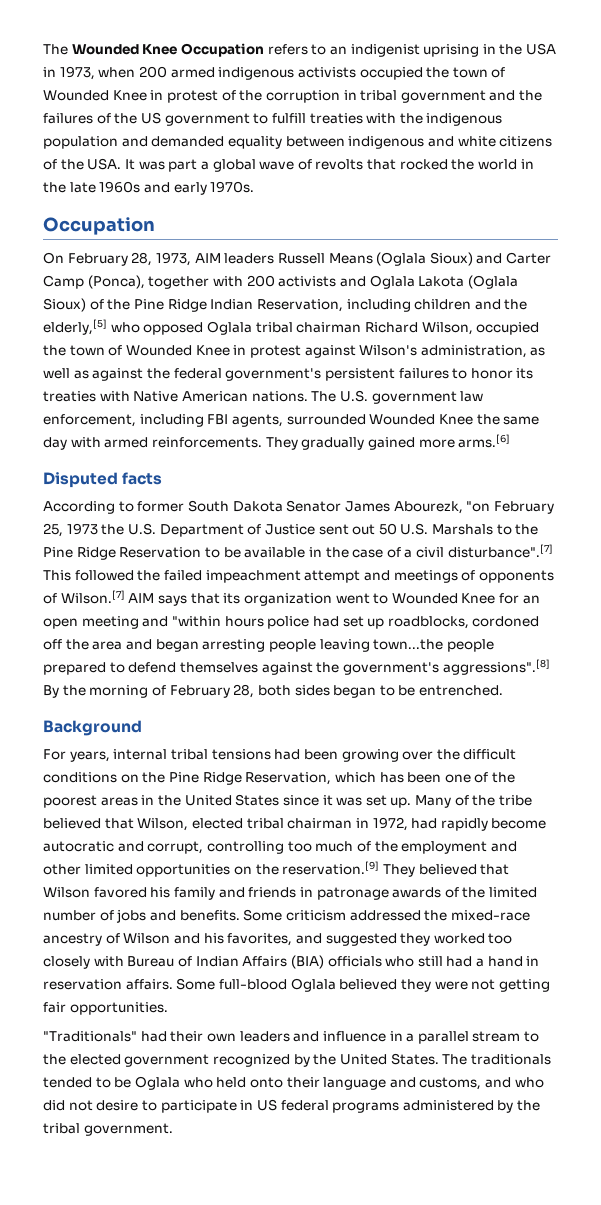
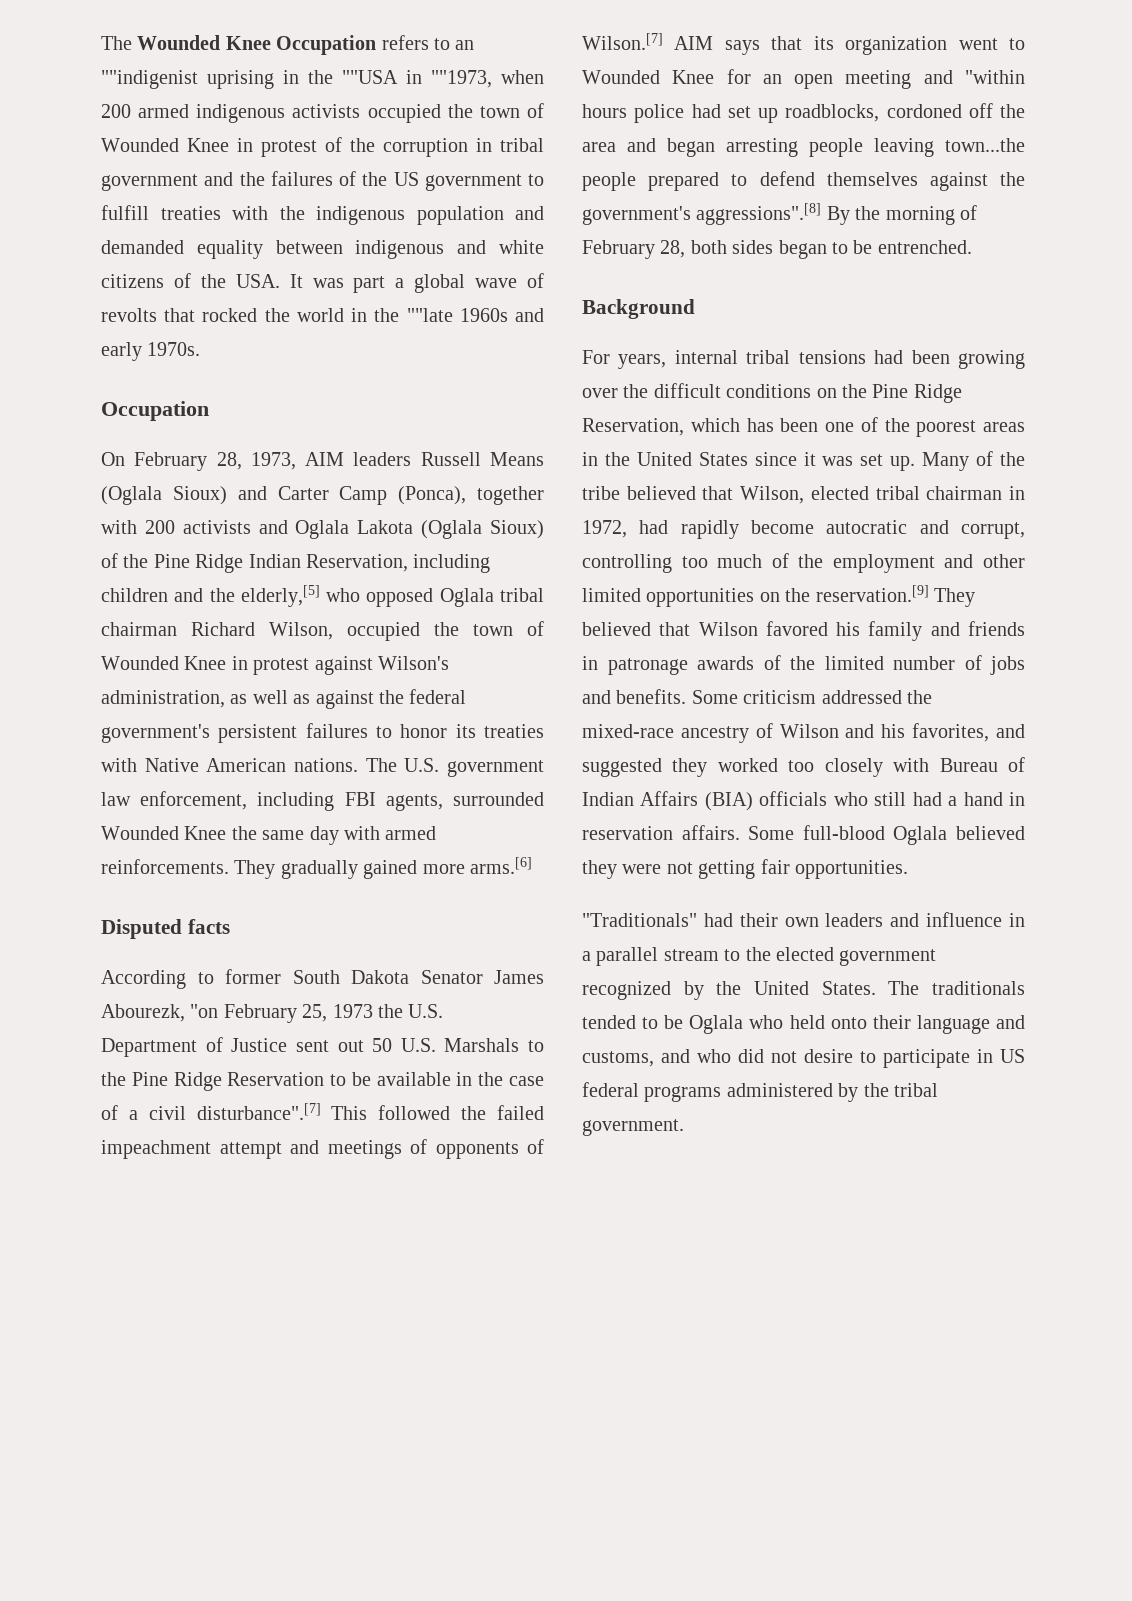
- The Wounded Knee Occupation refers to an indigenist uprising in the USA in 1973, when 200 armed indigenous activists occupied the town of Wounded Knee in protest of the corruption in tribal government and the failures of the US government to fulfill treaties with the indigenous population and demanded equality between indigenous and white citizens of the USA. It was part a global wave of revolts that rocked the world in the late 1960s and early 1970s.
+ The Wounded Knee Occupation refers to an ""indigenist uprising in the ""USA in ""1973, when 200 armed indigenous activists occupied the town of Wounded Knee in protest of the corruption in tribal government and the failures of the US government to fulfill treaties with the indigenous population and demanded equality between indigenous and white citizens of the USA. It was part a global wave of revolts that rocked the world in the ""late 1960s and early 1970s.

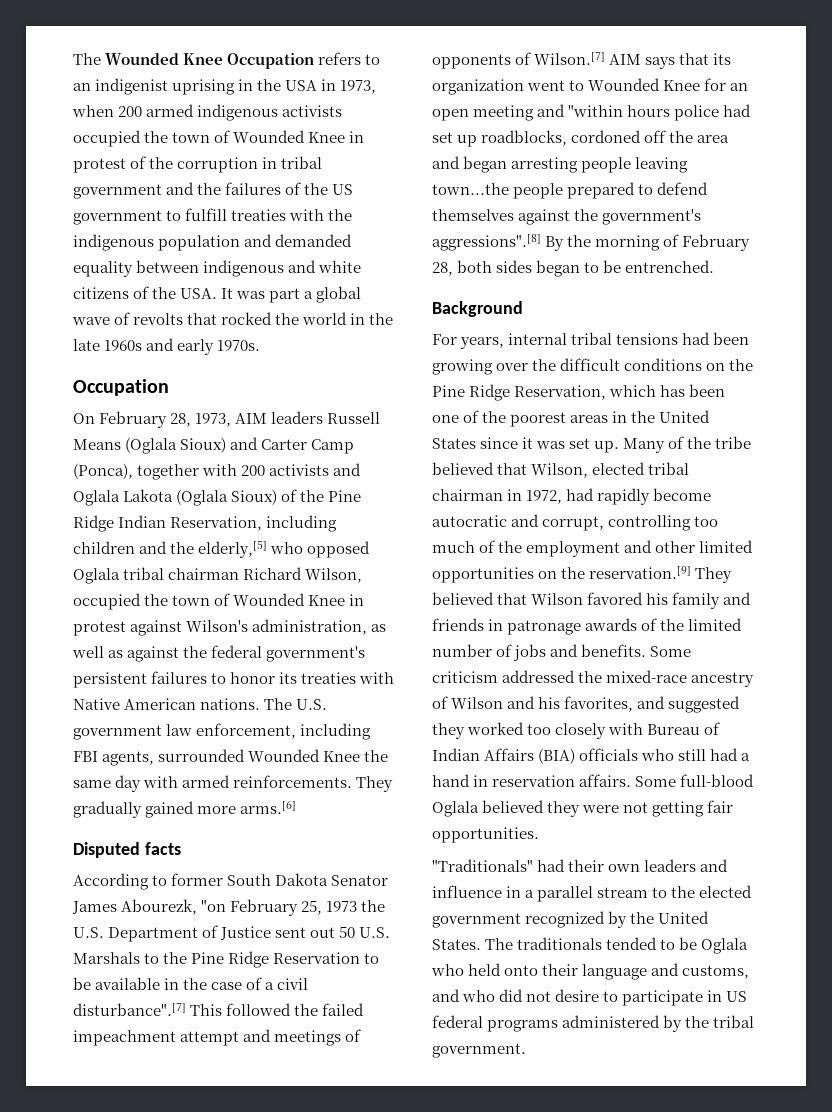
- The Wounded Knee Occupation refers to an ""indigenist uprising in the ""USA in ""1973, when 200 armed indigenous activists occupied the town of Wounded Knee in protest of the corruption in tribal government and the failures of the US government to fulfill treaties with the indigenous population and demanded equality between indigenous and white citizens of the USA. It was part a global wave of revolts that rocked the world in the ""late 1960s and early 1970s.
+ The Wounded Knee Occupation refers to an indigenist uprising in the USA in 1973, when 200 armed indigenous activists occupied the town of Wounded Knee in protest of the corruption in tribal government and the failures of the US government to fulfill treaties with the indigenous population and demanded equality between indigenous and white citizens of the USA. It was part a global wave of revolts that rocked the world in the late 1960s and early 1970s.

